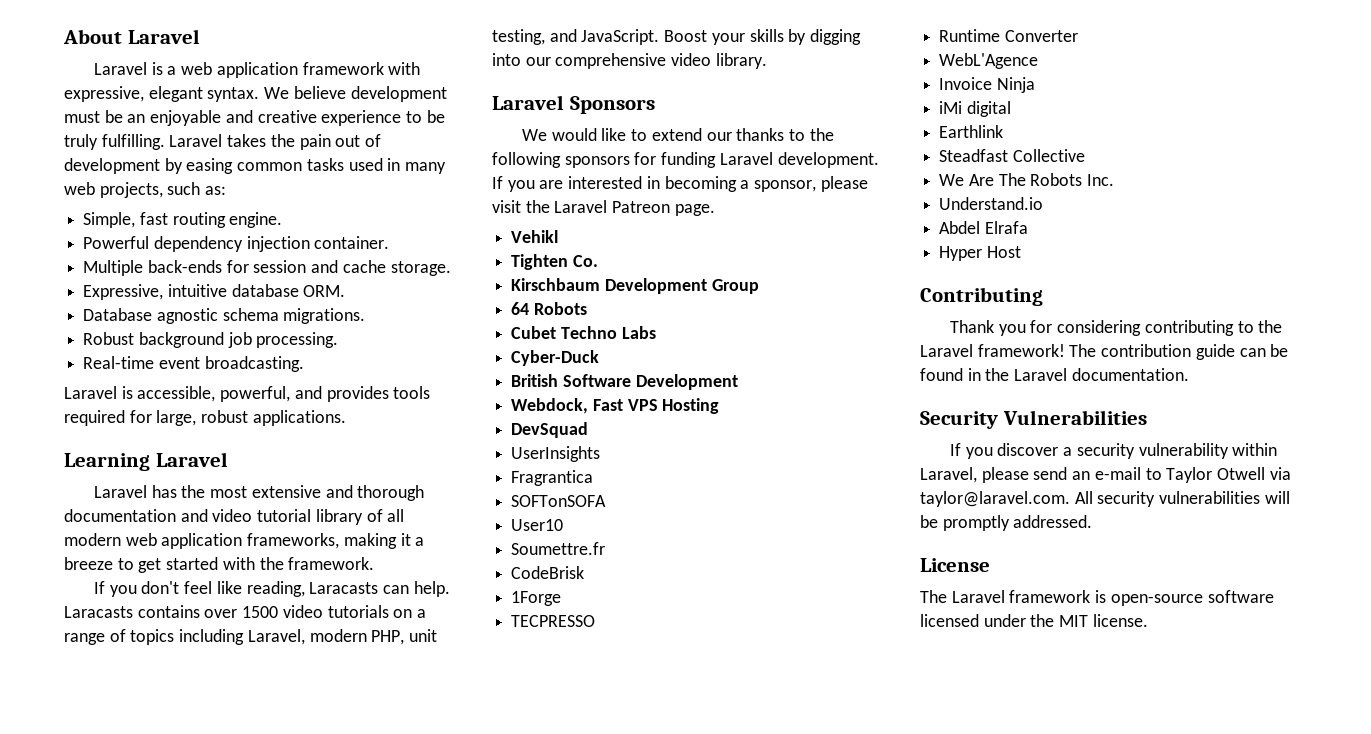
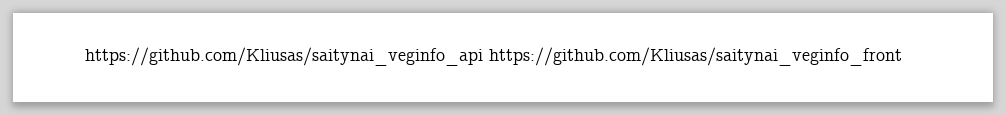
- About Laravel
- Laravel is a web application framework with expressive, elegant syntax. We believe development must be an enjoyable and creative experience to be truly fulfilling. Laravel takes the pain out of development by easing common tasks used in many web projects, such as:
- Simple, fast routing engine.
- Powerful dependency injection container.
- Multiple back-ends for session and cache storage.
- Expressive, intuitive database ORM.
- Database agnostic schema migrations.
- Robust background job processing.
- Real-time event broadcasting.
- Laravel is accessible, powerful, and provides tools required for large, robust applications.
- Learning Laravel
- Laravel has the most extensive and thorough documentation and video tutorial library of all modern web application frameworks, making it a breeze to get started with the framework.
- If you don't feel like reading, Laracasts can help. Laracasts contains over 1500 video tutorials on a range of topics including Laravel, modern PHP, unit testing, and JavaScript. Boost your skills by digging into our comprehensive video library.
- Laravel Sponsors
- We would like to extend our thanks to the following sponsors for funding Laravel development. If you are interested in becoming a sponsor, please visit the Laravel Patreon page.
- Vehikl
- Tighten Co.
- Kirschbaum Development Group
- 64 Robots
- Cubet Techno Labs
- Cyber-Duck
- British Software Development
- Webdock, Fast VPS Hosting
- DevSquad
- UserInsights
- Fragrantica
- SOFTonSOFA
- User10
- Soumettre.fr
- CodeBrisk
- 1Forge
- TECPRESSO
- Runtime Converter
- WebL'Agence
- Invoice Ninja
- iMi digital
- Earthlink
- Steadfast Collective
- We Are The Robots Inc.
- Understand.io
- Abdel Elrafa
- Hyper Host
- Contributing
- Thank you for considering contributing to the Laravel framework! The contribution guide can be found in the Laravel documentation.
- Security Vulnerabilities
- If you discover a security vulnerability within Laravel, please send an e-mail to Taylor Otwell via taylor@laravel.com. All security vulnerabilities will be promptly addressed.
- License
- The Laravel framework is open-source software licensed under the MIT license.
+ https://github.com/Kliusas/saitynai_veginfo_api https://github.com/Kliusas/saitynai_veginfo_front

